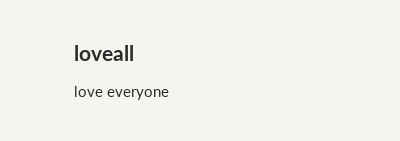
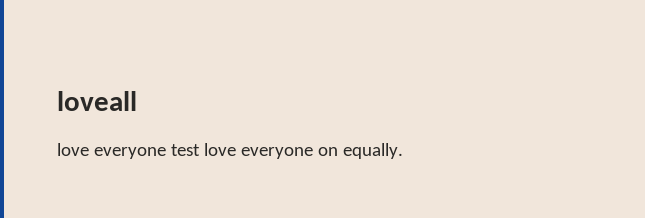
- love everyone
+ love everyone test love everyone on equally.

